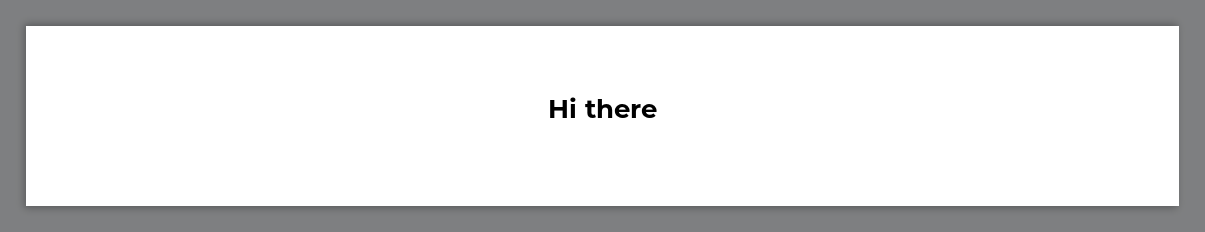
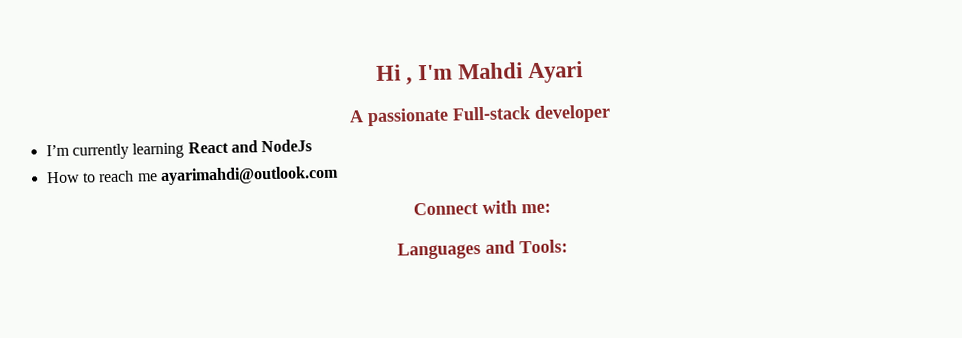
- Hi there
+ Hi , I'm Mahdi Ayari
+ A passionate Full-stack developer
+ I’m currently learning React and NodeJs
+ How to reach me ayarimahdi@outlook.com
+ Connect with me:
+ Languages and Tools:

